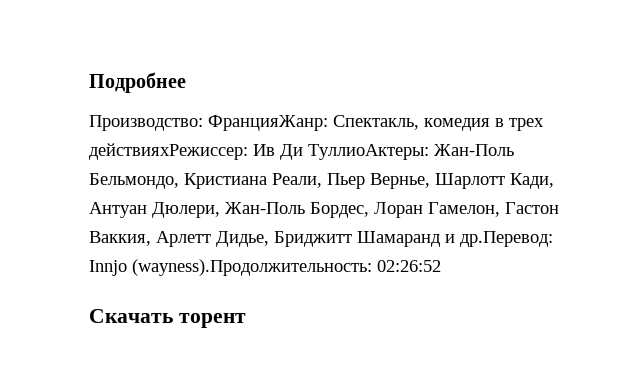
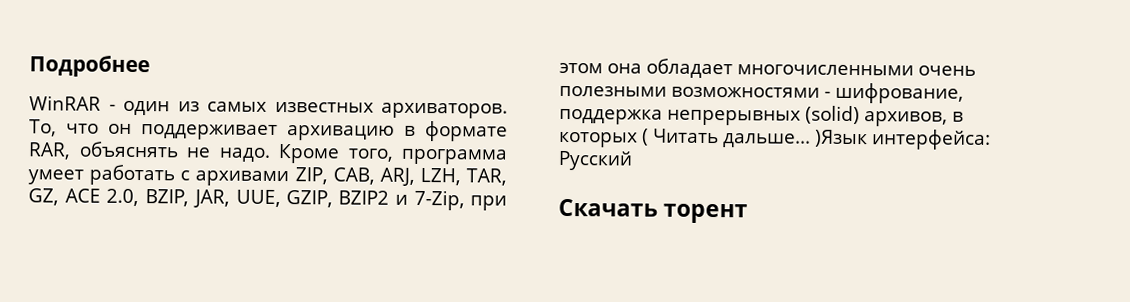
- Производство: ФранцияЖанр: Спектакль, комедия в трех действияхРежиссер: Ив Ди ТуллиоАктеры: Жан-Поль Бельмондо, Кристиана Реали, Пьер Вернье, Шарлотт Кади, Антуан Дюлери, Жан-Поль Бордес, Лоран Гамелон, Гастон Ваккия, Арлетт Дидье, Бриджитт Шамаранд и др.Перевод: Innjo (wayness).Продолжительность: 02:26:52
+ WinRAR - один из самых известных архиваторов. То, что он поддерживает архивацию в формате RAR, объяснять не надо. Кроме того, программа умеет работать с архивами ZIP, CAB, ARJ, LZH, TAR, GZ, ACE 2.0, BZIP, JAR, UUE, GZIP, BZIP2 и 7-Zip, при этом она обладает многочисленными очень полезными возможностями - шифрование, поддержка непрерывных (solid) архивов, в которых ( Читать дальше... )Язык интерфейса: Русский

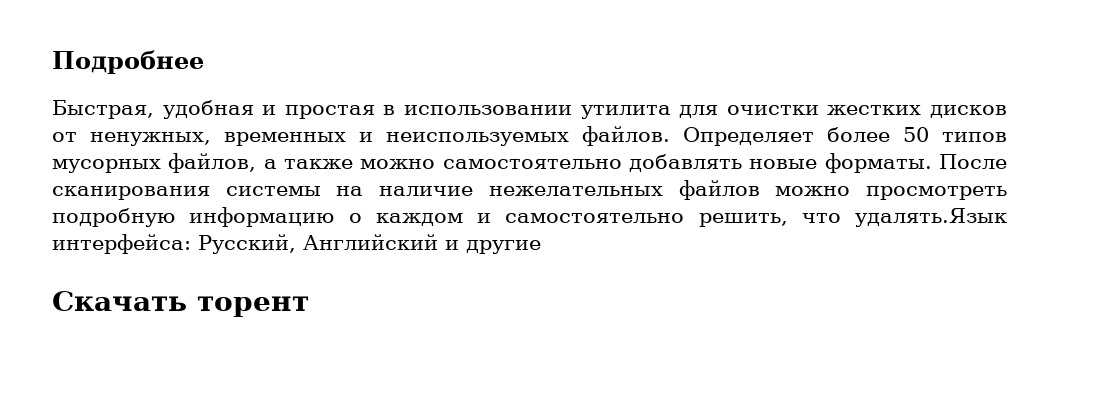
- WinRAR - один из самых известных архиваторов. То, что он поддерживает архивацию в формате RAR, объяснять не надо. Кроме того, программа умеет работать с архивами ZIP, CAB, ARJ, LZH, TAR, GZ, ACE 2.0, BZIP, JAR, UUE, GZIP, BZIP2 и 7-Zip, при этом она обладает многочисленными очень полезными возможностями - шифрование, поддержка непрерывных (solid) архивов, в которых ( Читать дальше... )Язык интерфейса: Русский
+ Быстрая, удобная и простая в использовании утилита для очистки жестких дисков от ненужных, временных и неиспользуемых файлов. Определяет более 50 типов мусорных файлов, а также можно самостоятельно добавлять новые форматы. После сканирования системы на наличие нежелательных файлов можно просмотреть подробную информацию о каждом и самостоятельно решить, что удалять.Язык интерфейса: Русский, Английский и другие

